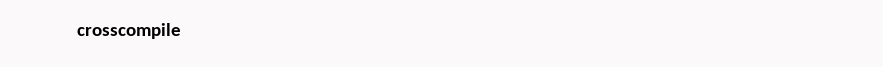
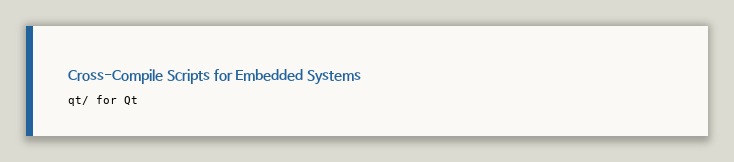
- crosscompile
+ Cross-Compile Scripts for Embedded Systems
+ qt/ for Qt

